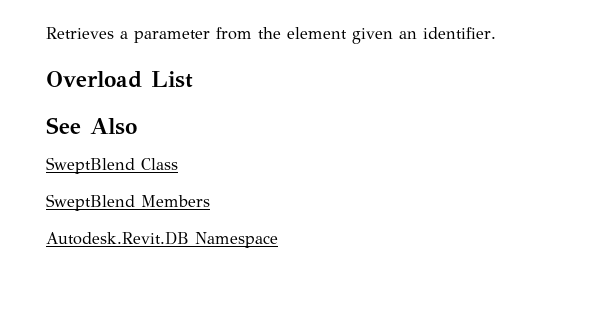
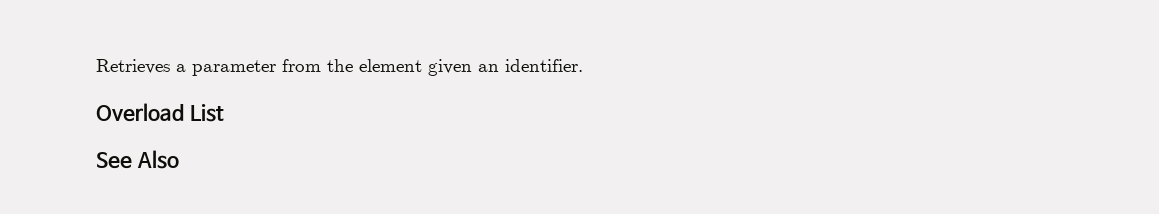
- SweptBlend Class
- SweptBlend Members
- Autodesk.Revit.DB Namespace

